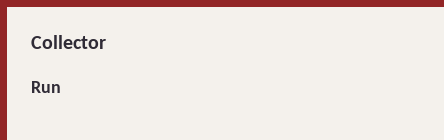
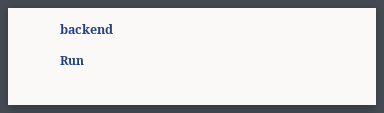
- Collector
+ backend

